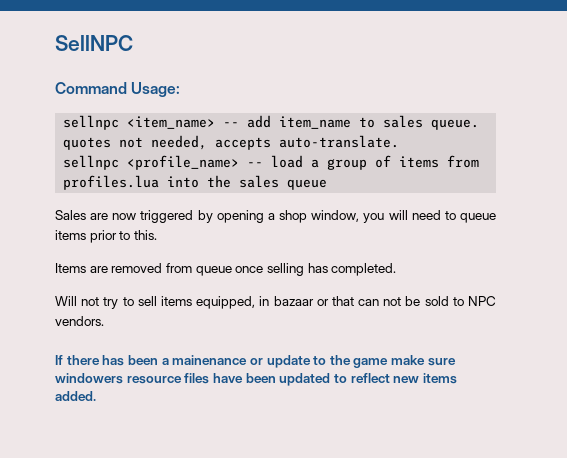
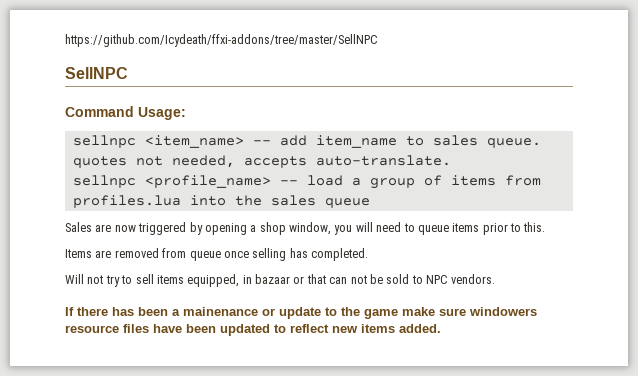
+ https://github.com/Icydeath/ffxi-addons/tree/master/SellNPC

